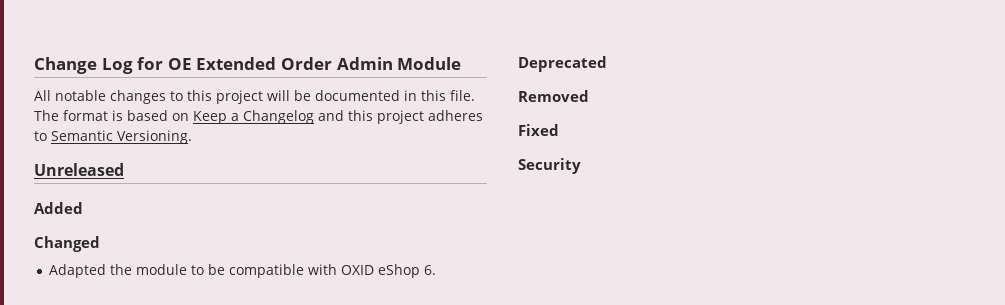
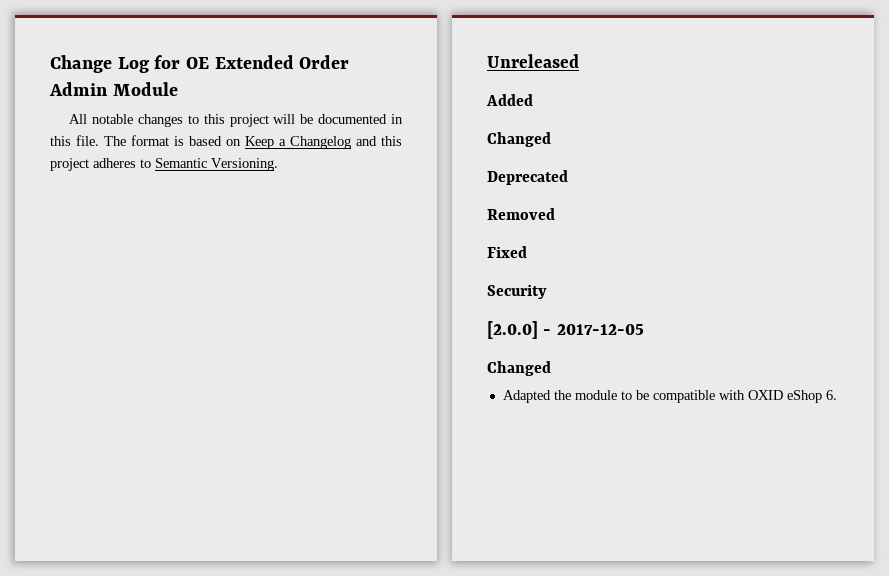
+ Deprecated
+ Removed
+ Fixed
+ Security
+ [2.0.0] - 2017-12-05
+ Changed
- Deprecated
- Removed
- Fixed
- Security

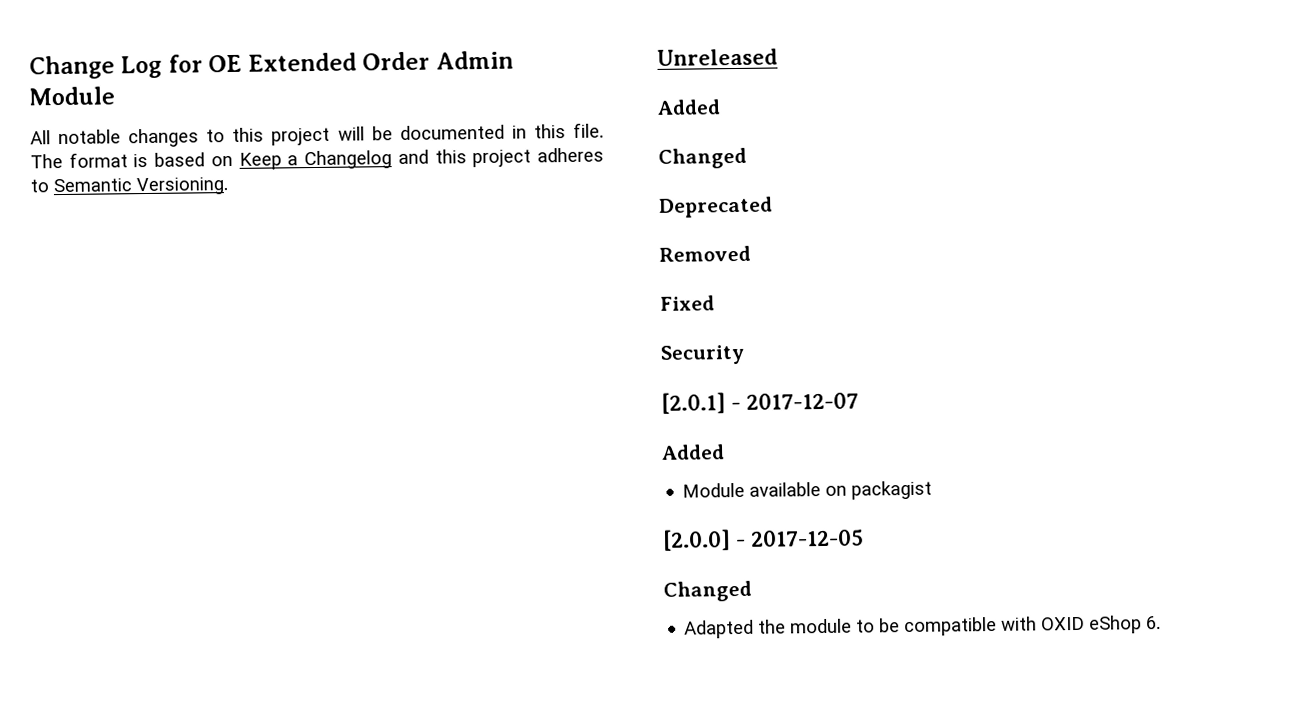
+ [2.0.1] - 2017-12-07
+ Added
+ Module available on packagist

